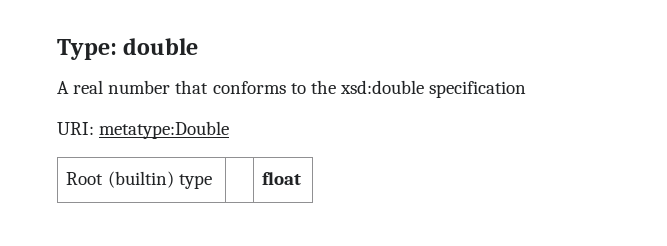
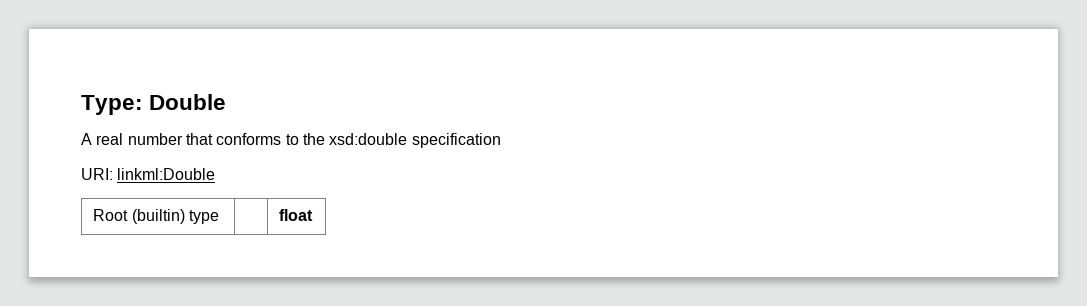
- Type: double
+ Type: Double
- URI: metatype:Double
+ URI: linkml:Double

